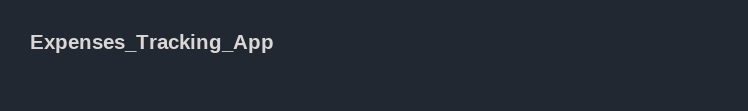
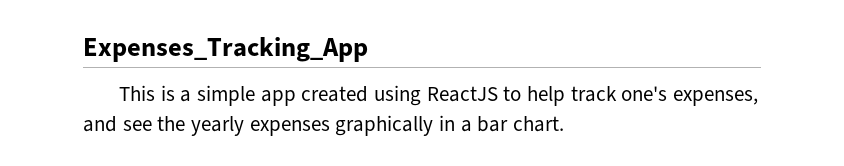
+ This is a simple app created using ReactJS to help track one's expenses, and see the yearly expenses graphically in a bar chart.

